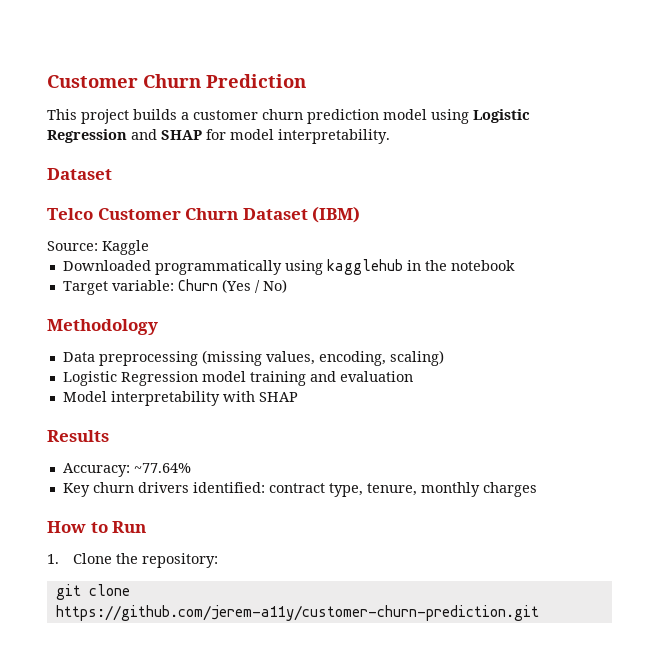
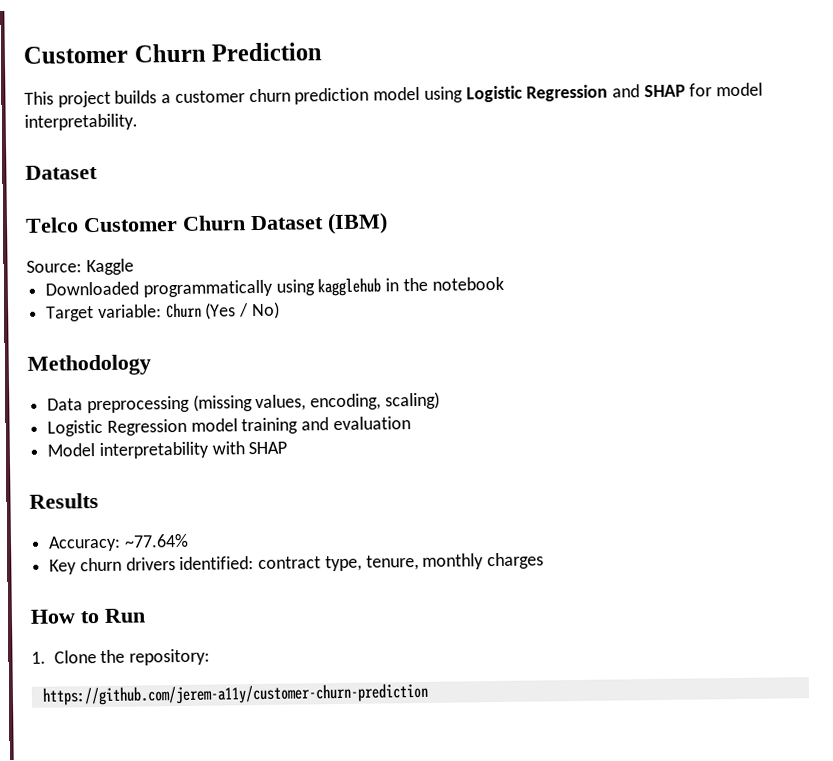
- git clone https://github.com/jerem-a11y/customer-churn-prediction.git
+ https://github.com/jerem-a11y/customer-churn-prediction

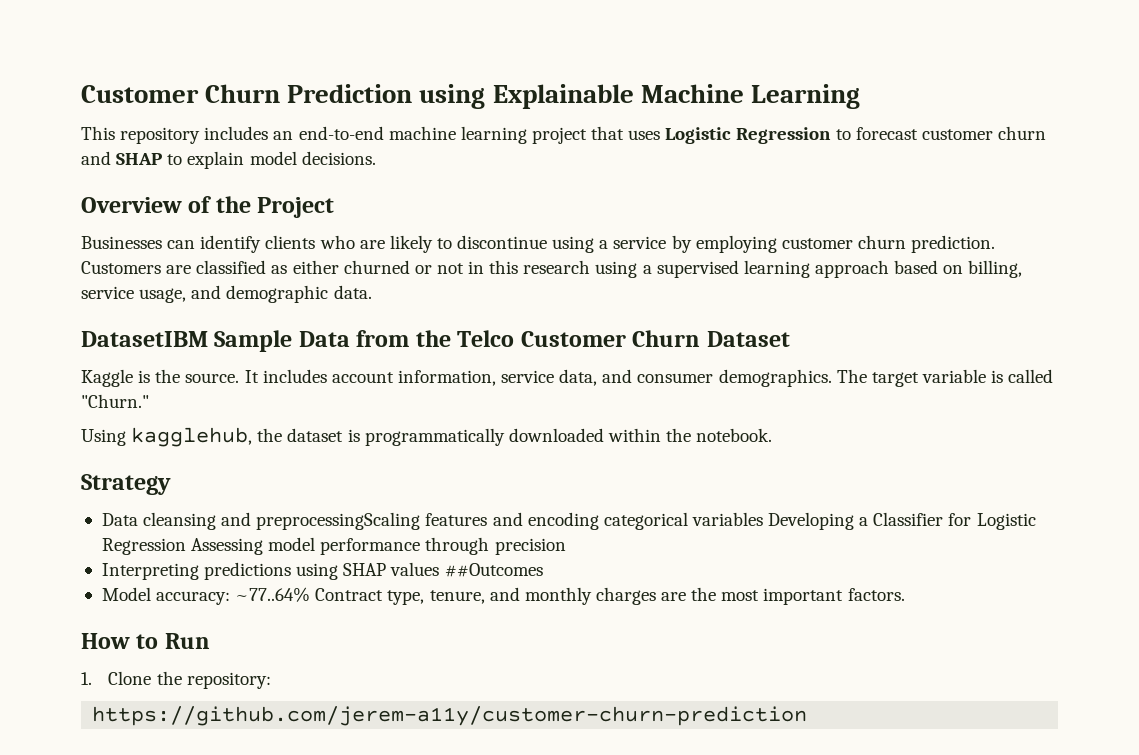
- Customer Churn Prediction
- This project builds a customer churn prediction model using Logistic Regression and SHAP for model interpretability.
- Dataset
- Telco Customer Churn Dataset (IBM)
- Source: Kaggle
- Downloaded programmatically using kagglehub in the notebook
- Target variable: Churn (Yes / No)
- Methodology
- Data preprocessing (missing values, encoding, scaling)
- Logistic Regression model training and evaluation
- Model interpretability with SHAP
- Results
- Accuracy: ~77.64%
- Key churn drivers identified: contract type, tenure, monthly charges
+ Customer Churn Prediction using Explainable Machine Learning
+ This repository includes an end-to-end machine learning project that uses Logistic Regression to forecast customer churn and SHAP to explain model decisions.
+ Overview of the Project
+ Businesses can identify clients who are likely to discontinue using a service by employing customer churn prediction. Customers are classified as either churned or not in this research using a supervised learning approach based on billing, service usage, and demographic data.
+ DatasetIBM Sample Data from the Telco Customer Churn Dataset
+ Kaggle is the source. It includes account information, service data, and consumer demographics. The target variable is called "Churn."
+ Using kagglehub, the dataset is programmatically downloaded within the notebook.
+ Strategy
+ Data cleansing and preprocessingScaling features and encoding categorical variables Developing a Classifier for Logistic Regression Assessing model performance through precision
+ Interpreting predictions using SHAP values ##Outcomes
+ Model accuracy: ~77..64% Contract type, tenure, and monthly charges are the most important factors.

